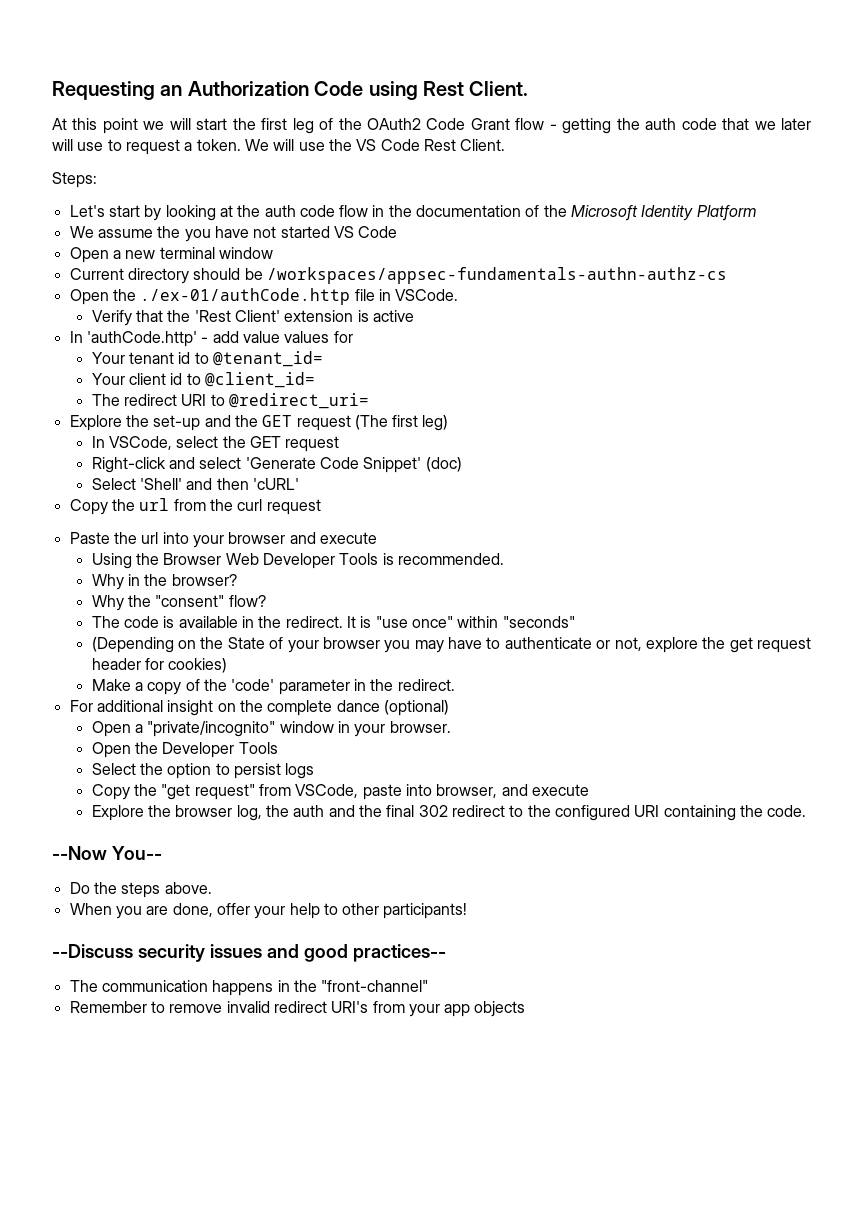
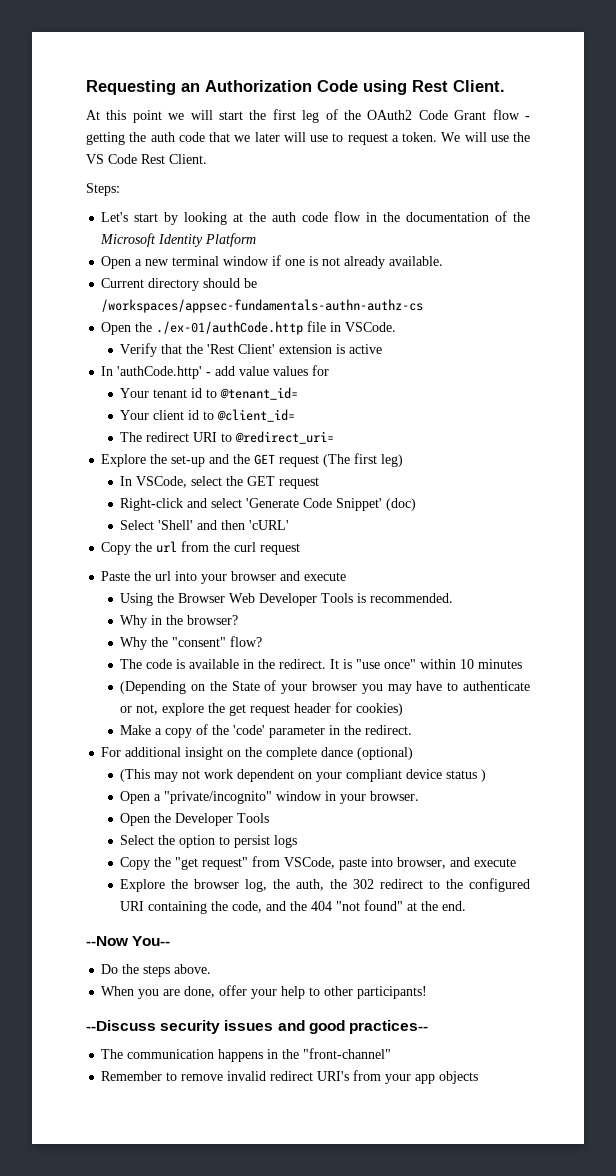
- We assume the you have not started VS Code
- Open a new terminal window
+ Open a new terminal window if one is not already available.
- It is "use once" within "seconds"
+ It is "use once" within 10 minutes
+ (This may not work dependent on your compliant device status )
- Explore the browser log, the auth and the final 302 redirect to the configured URI containing the code.
+ Explore the browser log, the auth, the 302 redirect to the configured URI containing the code, and the 404 "not found" at the end.

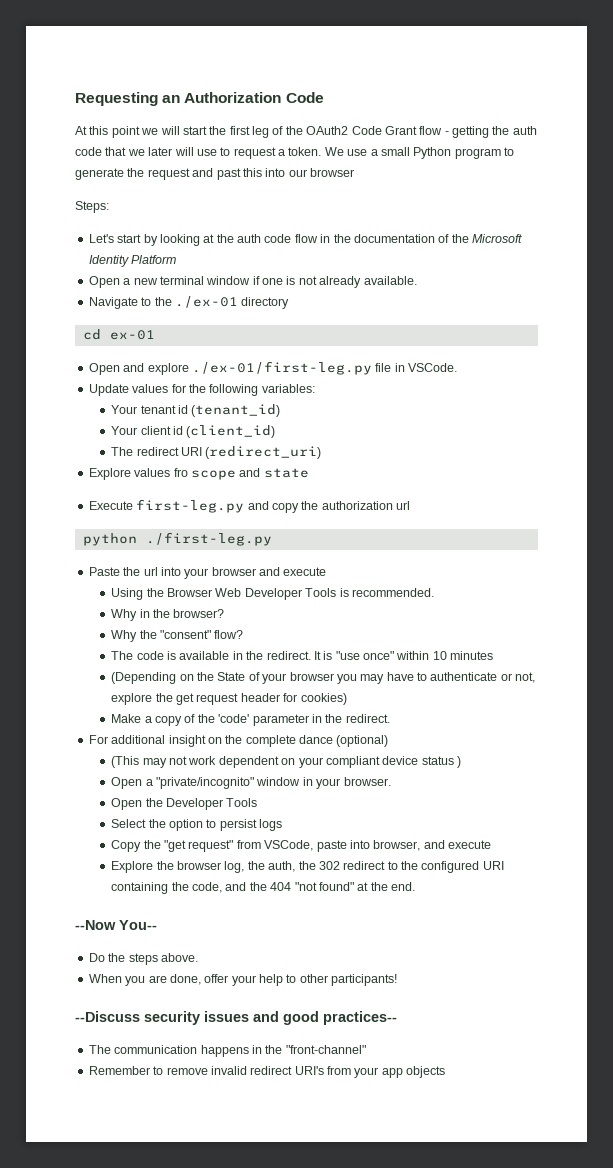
- Requesting an Authorization Code using Rest Client.
+ Requesting an Authorization Code
- We will use the VS Code Rest Client.
+ We use a small Python program to generate the request and past this into our browser
- Current directory should be /workspaces/appsec-fundamentals-authn-authz-cs
- Open the ./ex-01/authCode.http file in VSCode.
- Verify that the 'Rest Client' extension is active
- In 'authCode.http' - add value values for
+ Navigate to the ./ex-01 directory
+ cd ex-01
+ Open and explore ./ex-01/first-leg.py file in VSCode.
+ Update values for the following variables:
- Your tenant id to @tenant_id=
+ Your tenant id (tenant_id)
- Your client id to @client_id=
+ Your client id (client_id)
- The redirect URI to @redirect_uri=
- Explore the set-up and the GET request (The first leg)
- In VSCode, select the GET request
- Right-click and select 'Generate Code Snippet' (doc)
- Select 'Shell' and then 'cURL'
- Copy the url from the curl request
+ The redirect URI (redirect_uri)
+ Explore values fro scope and state
+ Execute first-leg.py and copy the authorization url
+ python ./first-leg.py

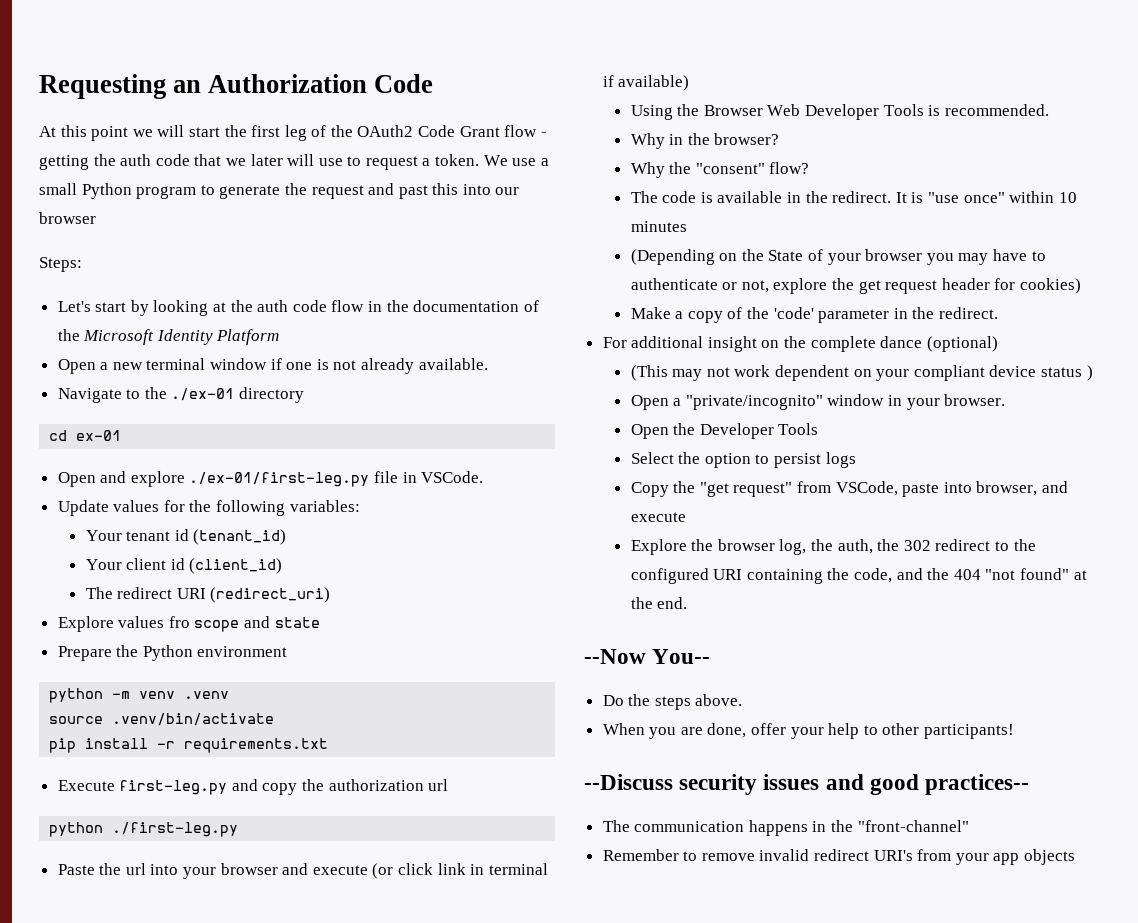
+ Prepare the Python environment
+ python -m venv .venv
+ source .venv/bin/activate
+ pip install -r requirements.txt
- Paste the url into your browser and execute
+ Paste the url into your browser and execute (or click link in terminal if available)

